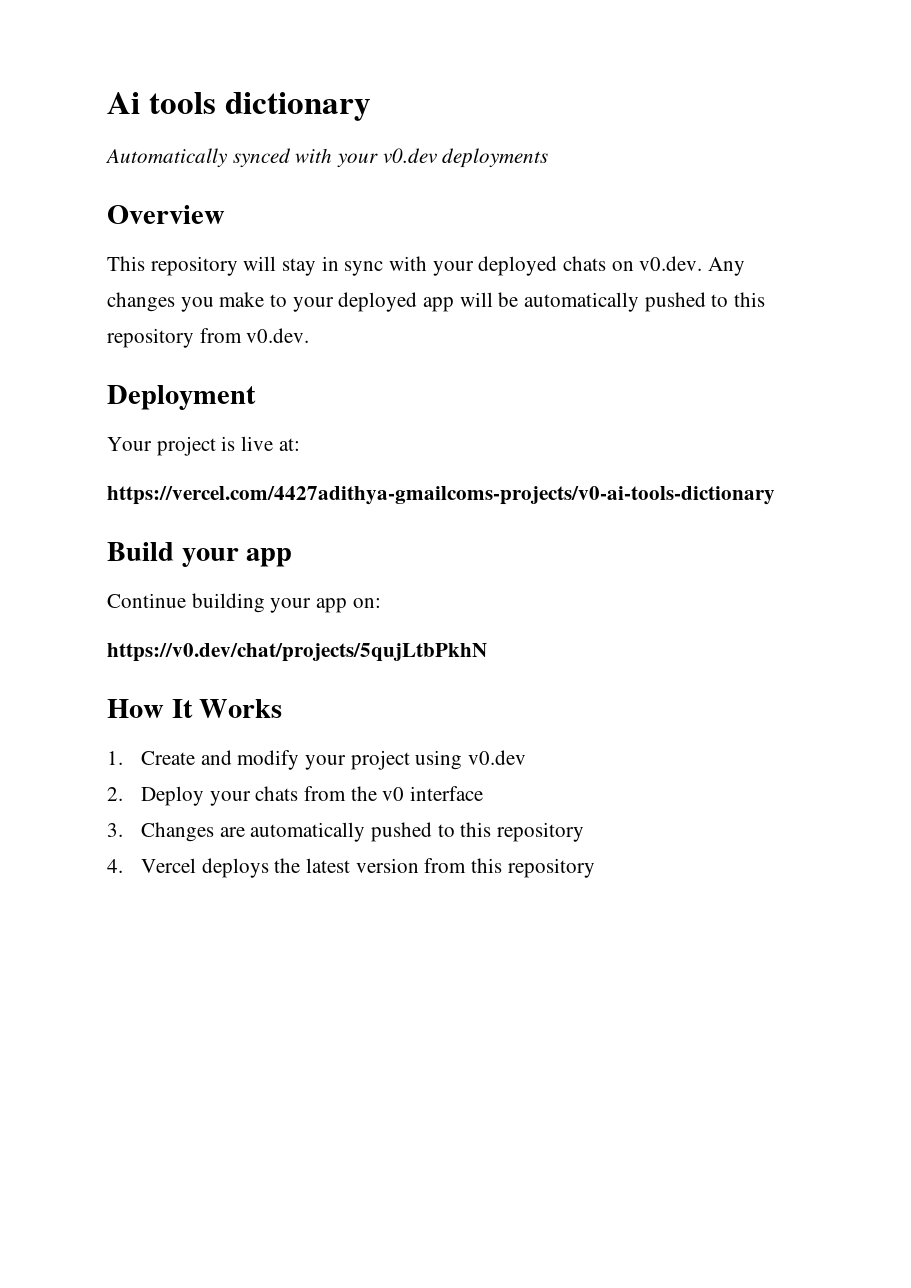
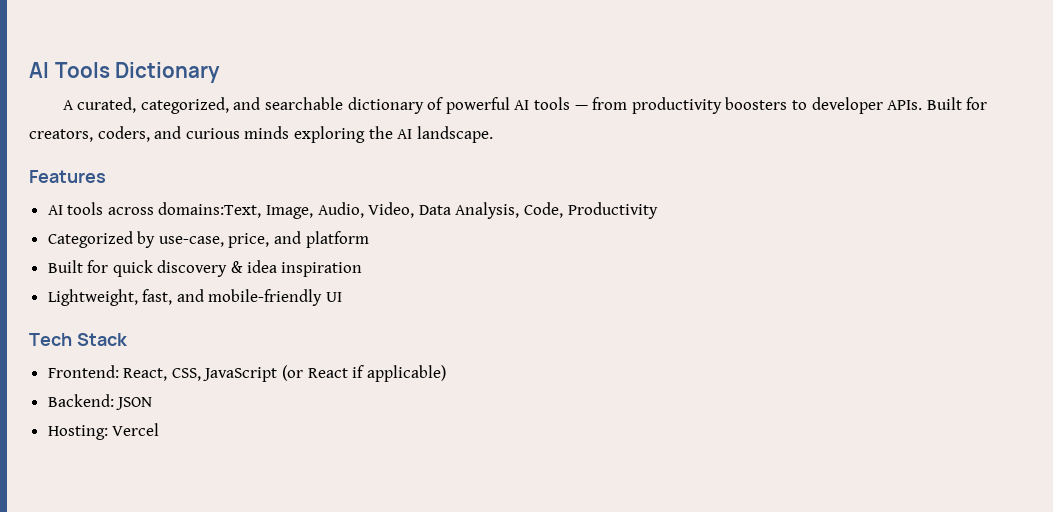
- Ai tools dictionary
- Automatically synced with your v0.dev deployments
- Overview
- This repository will stay in sync with your deployed chats on v0.dev. Any changes you make to your deployed app will be automatically pushed to this repository from v0.dev.
- Deployment
- Your project is live at:
- https://vercel.com/4427adithya-gmailcoms-projects/v0-ai-tools-dictionary
- Build your app
- Continue building your app on:
- https://v0.dev/chat/projects/5qujLtbPkhN
- How It Works
- 1. Create and modify your project using v0.dev
- 2. Deploy your chats from the v0 interface
- 3. Changes are automatically pushed to this repository
- 4. Vercel deploys the latest version from this repository
+ AI Tools Dictionary
+ A curated, categorized, and searchable dictionary of powerful AI tools — from productivity boosters to developer APIs. Built for creators, coders, and curious minds exploring the AI landscape.
+ Features
+ AI tools across domains:Text, Image, Audio, Video, Data Analysis, Code, Productivity
+ Categorized by use-case, price, and platform
+ Built for quick discovery & idea inspiration
+ Lightweight, fast, and mobile-friendly UI
+ Tech Stack
+ Frontend: React, CSS, JavaScript (or React if applicable)
+ Backend: JSON
+ Hosting: Vercel

